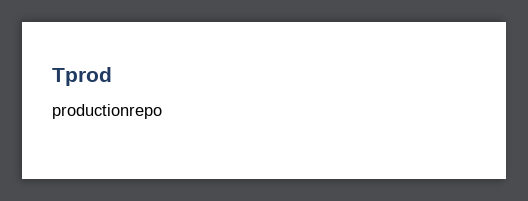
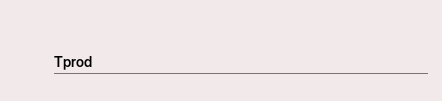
- productionrepo

